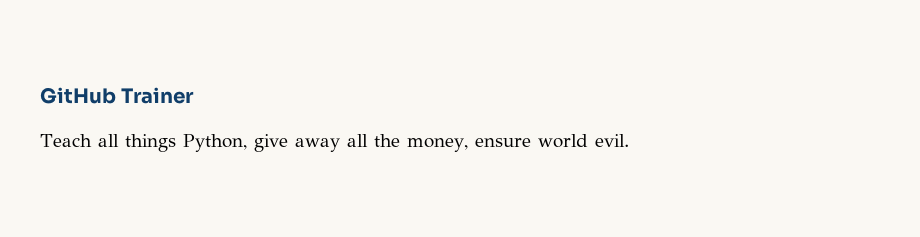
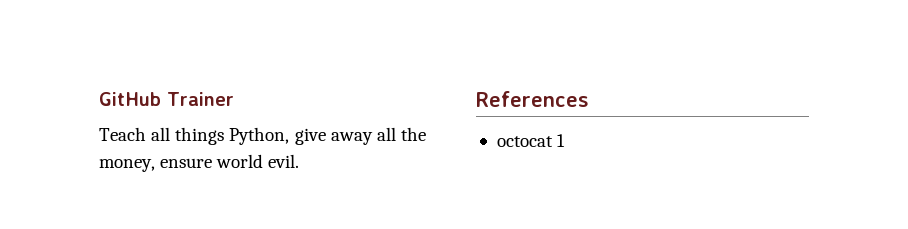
+ References
+ octocat 1

